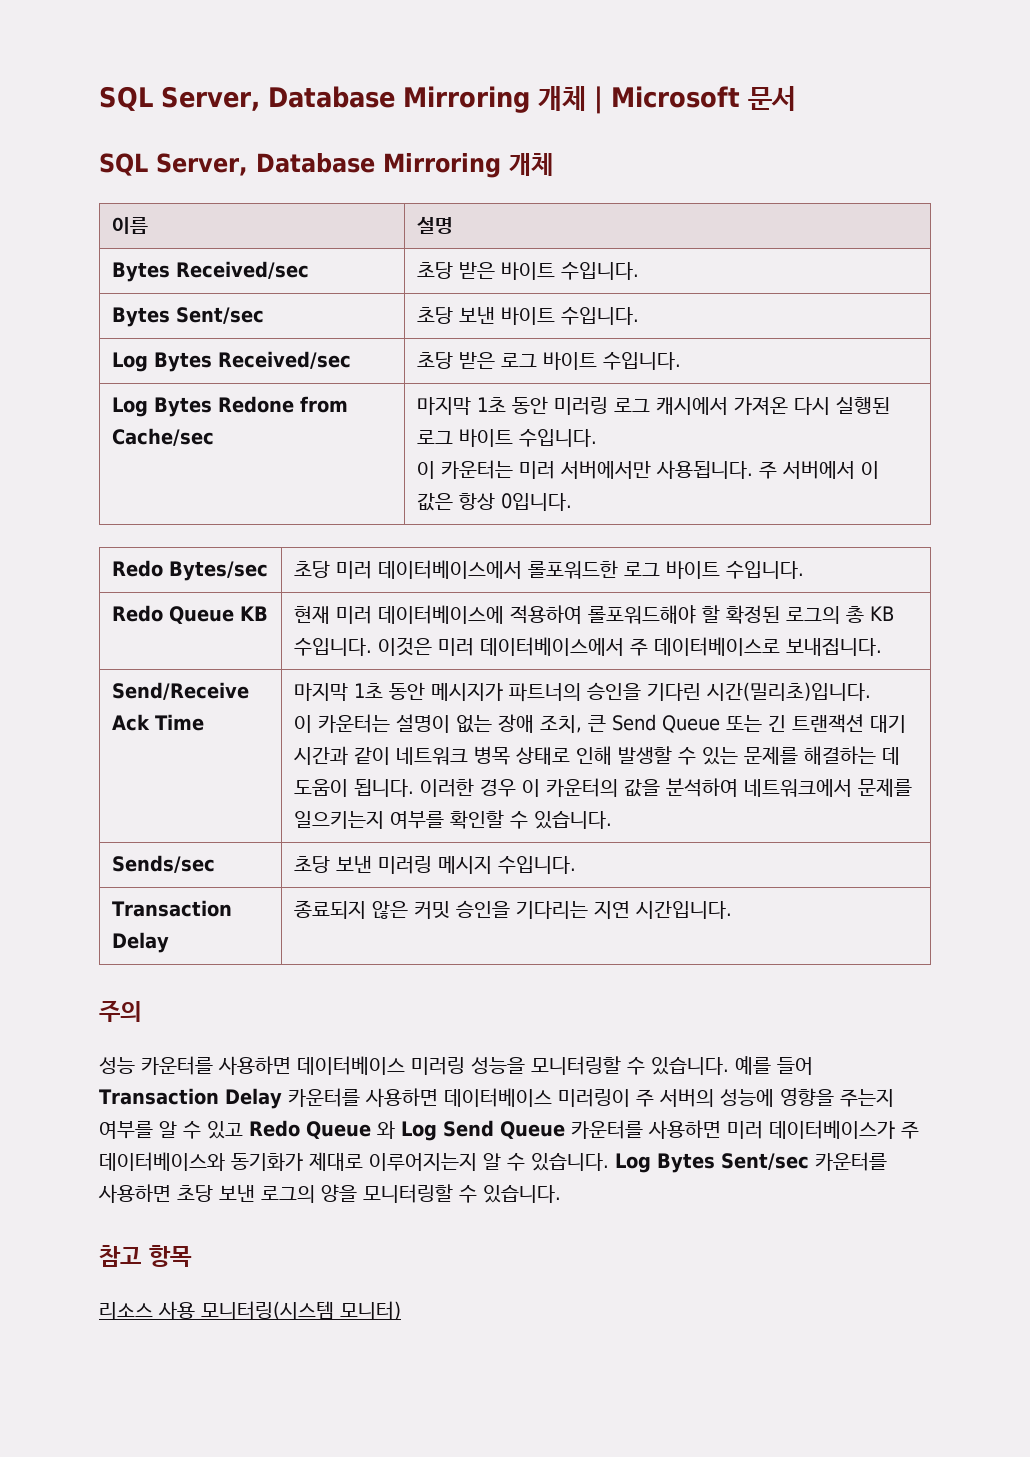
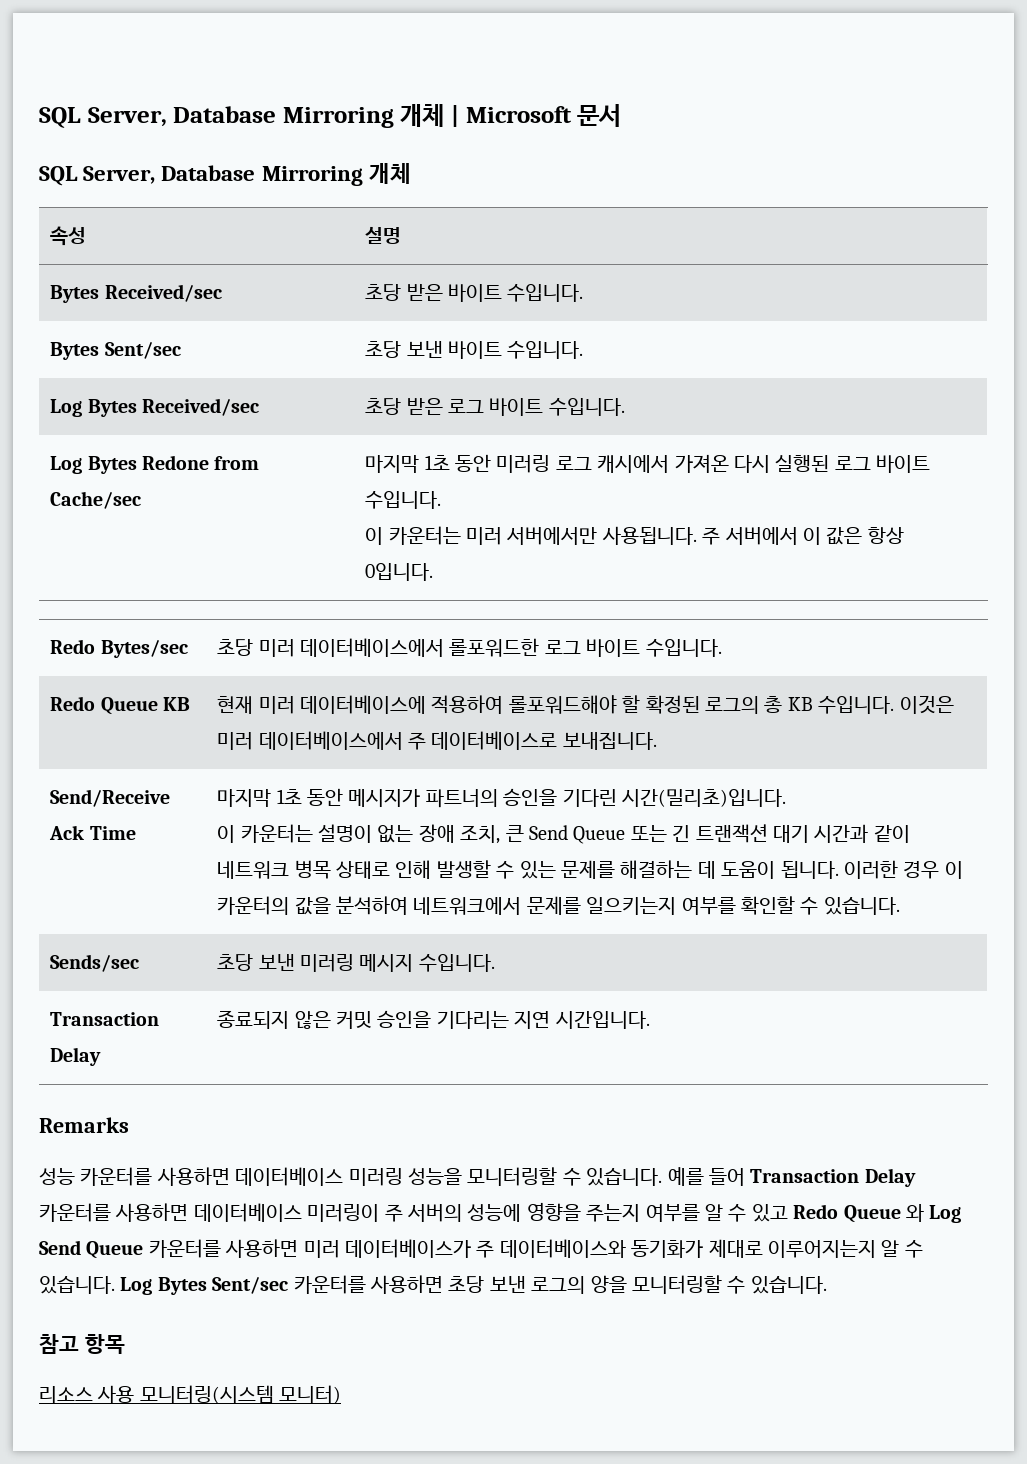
- 이름 | 설명
+ 속성 | 설명
- 주의
+ Remarks

